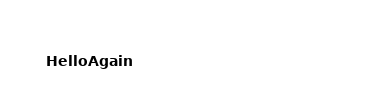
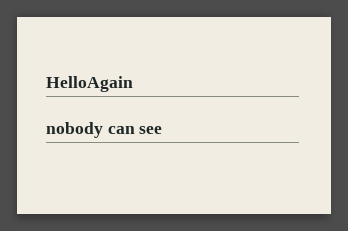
+ nobody can see

